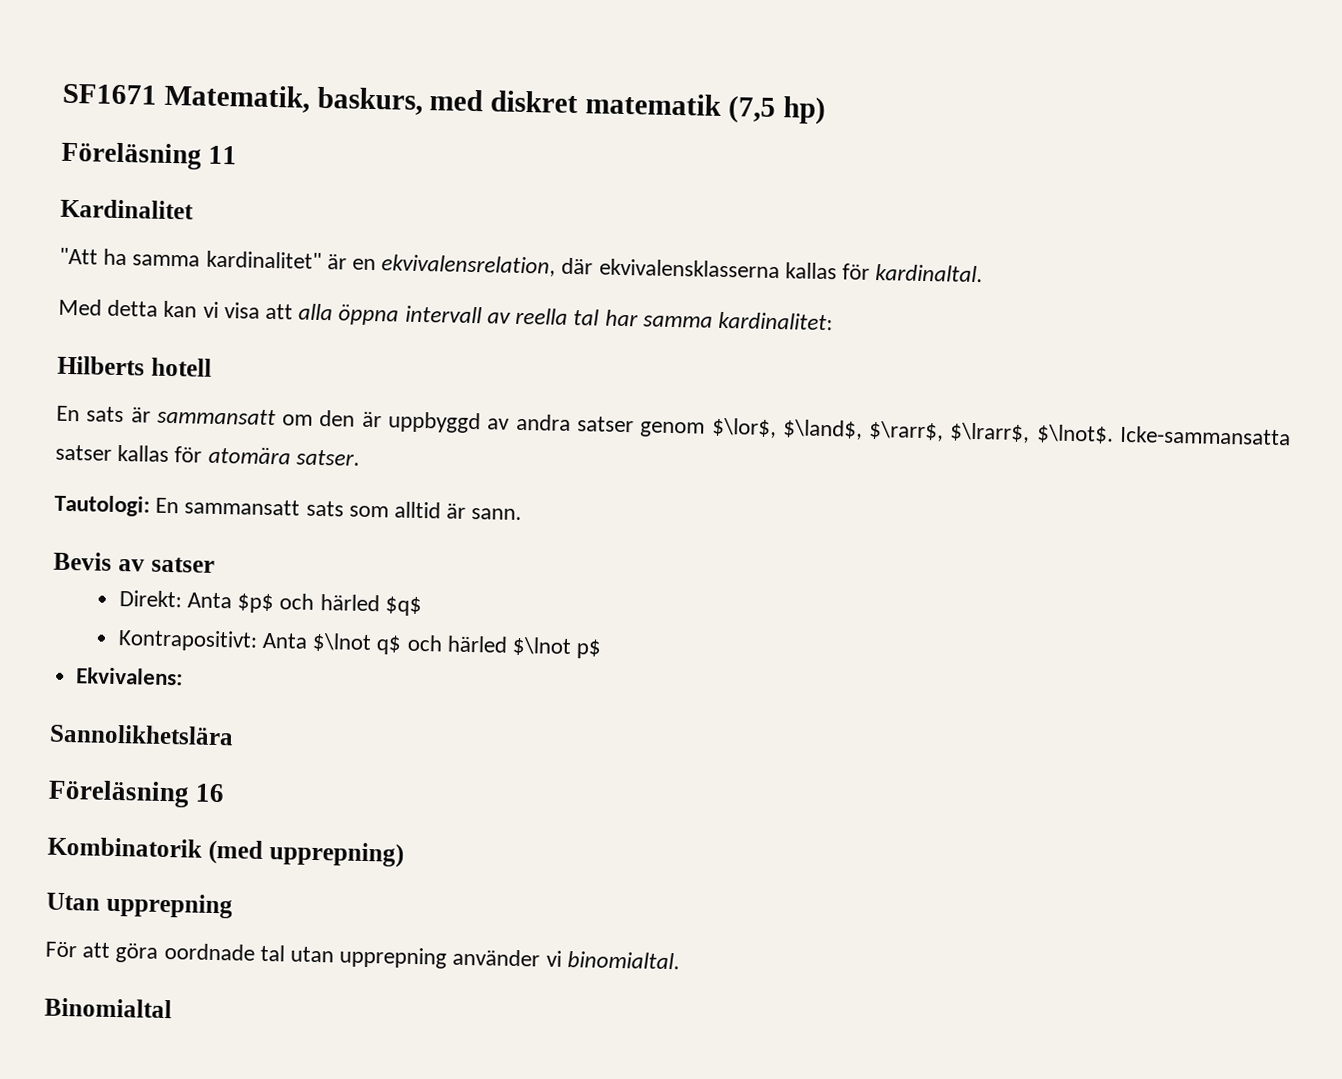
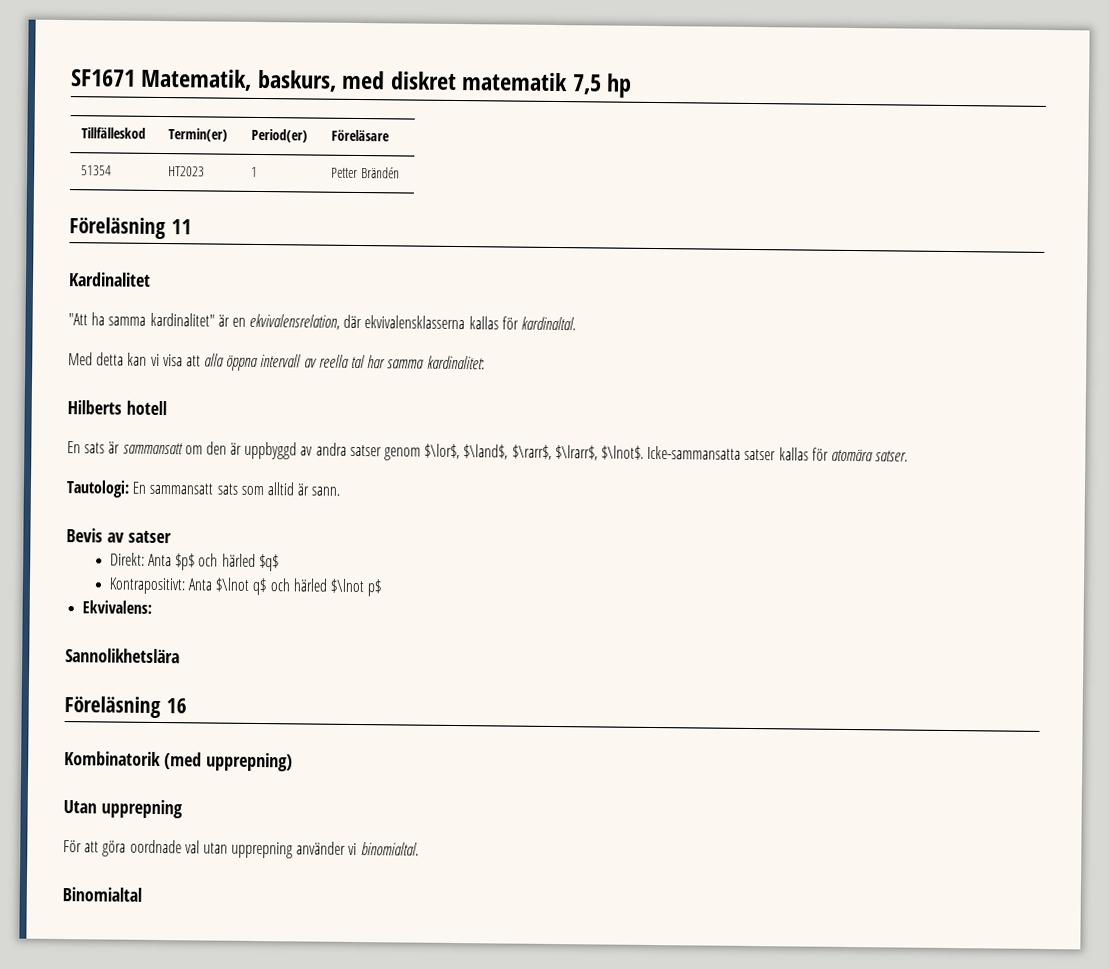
- SF1671 Matematik, baskurs, med diskret matematik (7,5 hp)
+ SF1671 Matematik, baskurs, med diskret matematik 7,5 hp
+ Tillfälleskod | Termin(er) | Period(er) | Föreläsare
+ 51354 | HT2023 | 1 | Petter Brändén
- För att göra oordnade tal utan upprepning använder vi binomialtal.
+ För att göra oordnade val utan upprepning använder vi binomialtal.

